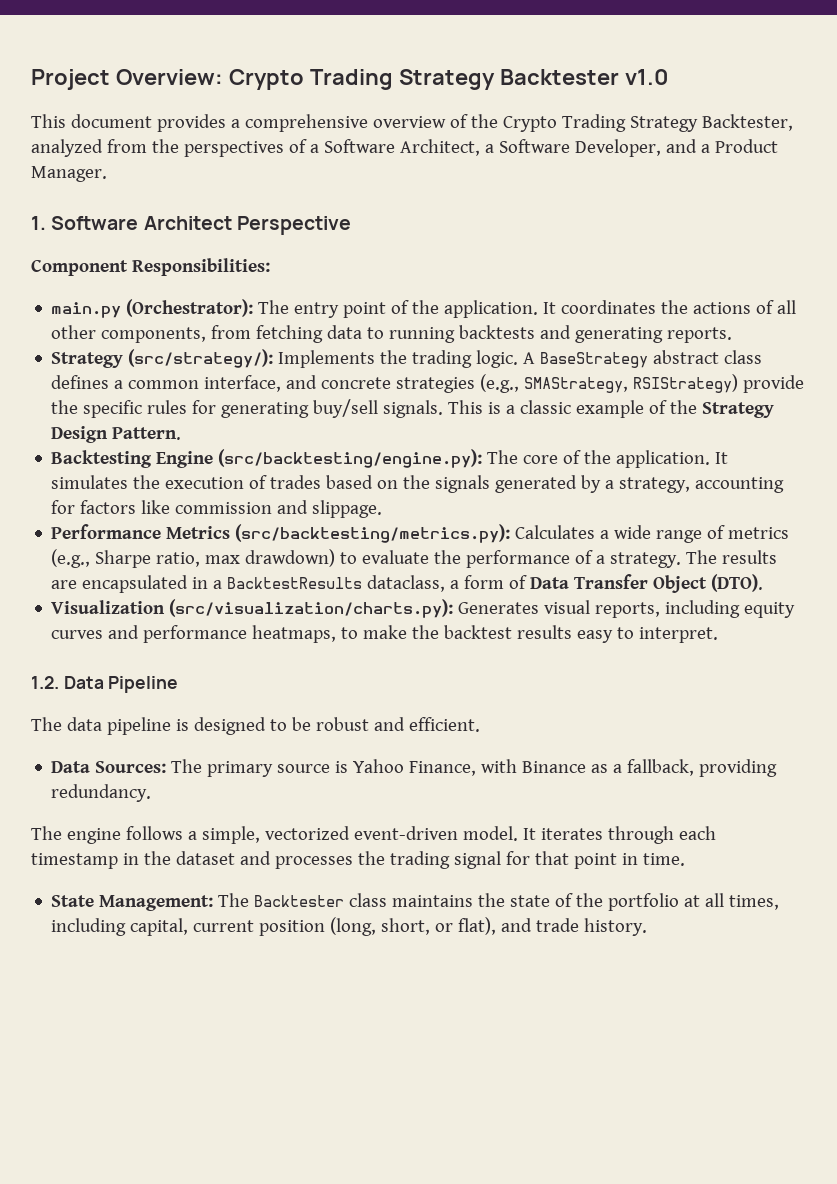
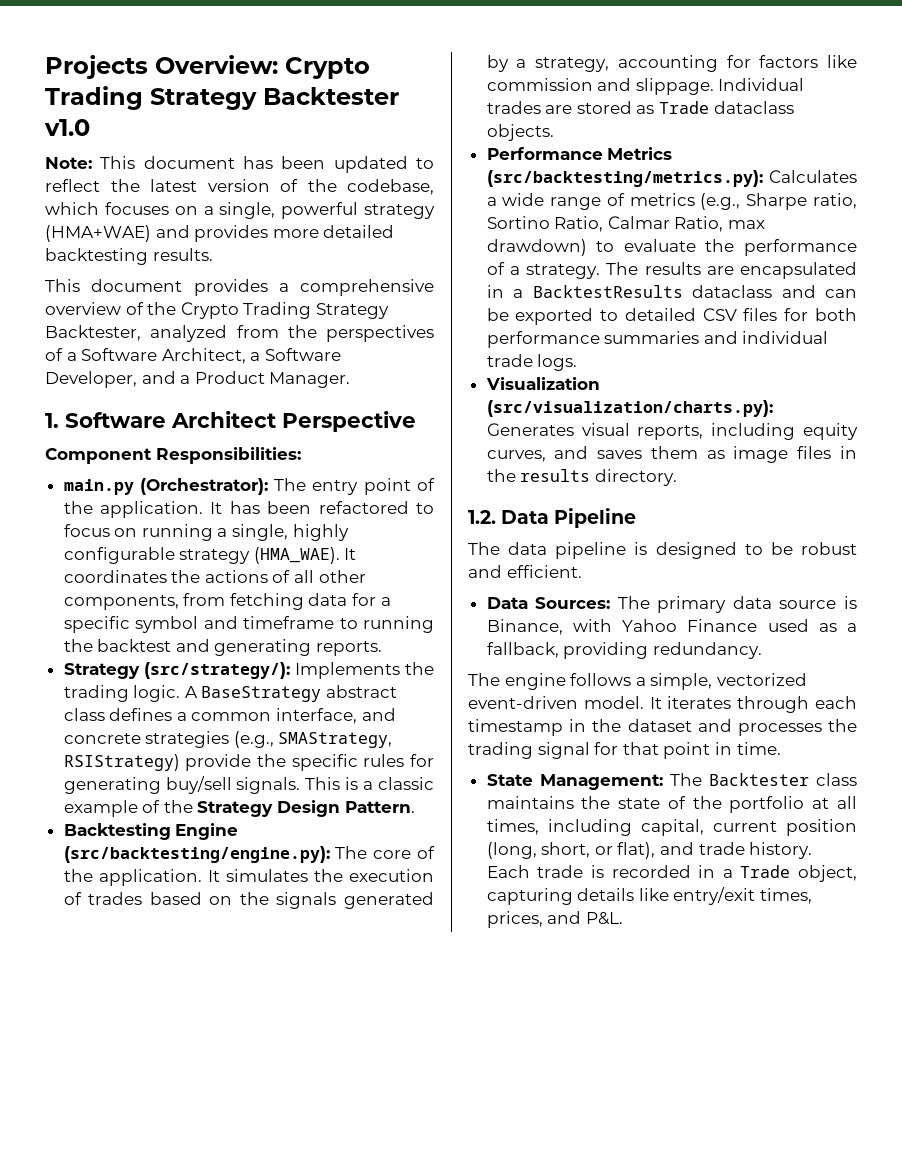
- Project Overview: Crypto Trading Strategy Backtester v1.0
+ Projects Overview: Crypto Trading Strategy Backtester v1.0
+ Note: This document has been updated to reflect the latest version of the codebase, which focuses on a single, powerful strategy (HMA+WAE) and provides more detailed backtesting results.
- It coordinates the actions of all other components, from fetching data to running backtests and generating reports.
+ It has been refactored to focus on running a single, highly configurable strategy (HMA_WAE). It coordinates the actions of all other components, from fetching data for a specific symbol and timeframe to running the backtest and generating reports.
+ Individual trades are stored as Trade dataclass objects.
- Performance Metrics (src/backtesting/metrics.py): Calculates a wide range of metrics (e.g., Sharpe ratio, max drawdown) to evaluate the performance of a strategy.
+ Performance Metrics (src/backtesting/metrics.py): Calculates a wide range of metrics (e.g., Sharpe ratio, Sortino Ratio, Calmar Ratio, max drawdown) to evaluate the performance of a strategy.
- The results are encapsulated in a BacktestResults dataclass, a form of Data Transfer Object (DTO).
+ The results are encapsulated in a BacktestResults dataclass and can be exported to detailed CSV files for both performance summaries and individual trade logs.
- Visualization (src/visualization/charts.py): Generates visual reports, including equity curves and performance heatmaps, to make the backtest results easy to interpret.
+ Visualization (src/visualization/charts.py): Generates visual reports, including equity curves, and saves them as image files in the results directory.
- Data Sources: The primary source is Yahoo Finance, with Binance as a fallback, providing redundancy.
+ Data Sources: The primary data source is Binance, with Yahoo Finance used as a fallback, providing redundancy.
+ Each trade is recorded in a Trade object, capturing details like entry/exit times, prices, and P&L.

